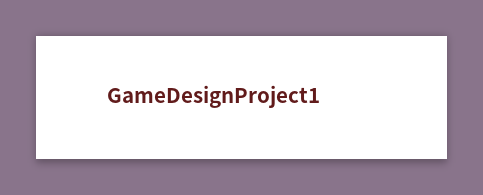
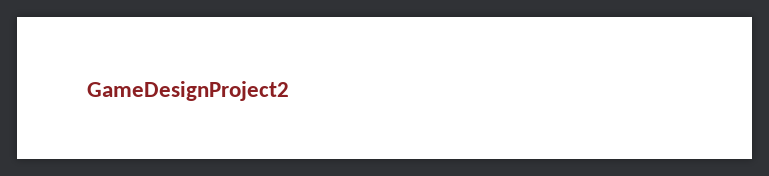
- GameDesignProject1
+ GameDesignProject2

